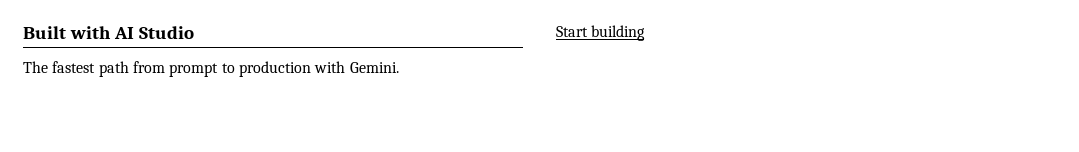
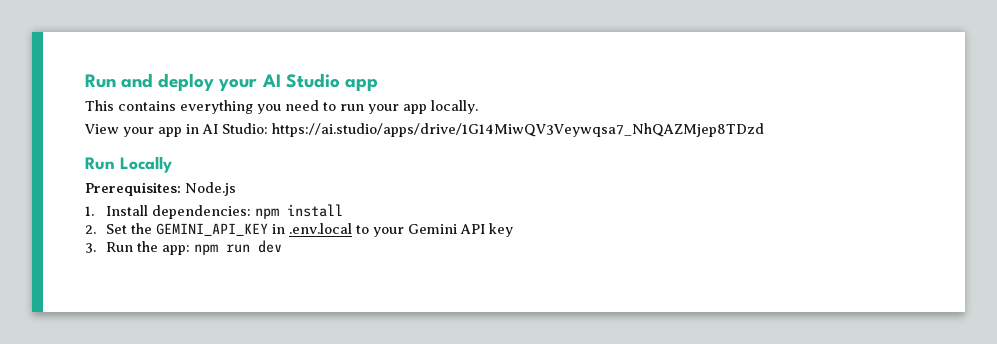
- Built with AI Studio
- The fastest path from prompt to production with Gemini.
- Start building
+ Run and deploy your AI Studio app
+ This contains everything you need to run your app locally.
+ View your app in AI Studio: https://ai.studio/apps/drive/1G14MiwQV3Veywqsa7_NhQAZMjep8TDzd
+ Run Locally
+ Prerequisites: Node.js
+ 1. Install dependencies: npm install
+ 2. Set the GEMINI_API_KEY in .env.local to your Gemini API key
+ 3. Run the app: npm run dev

